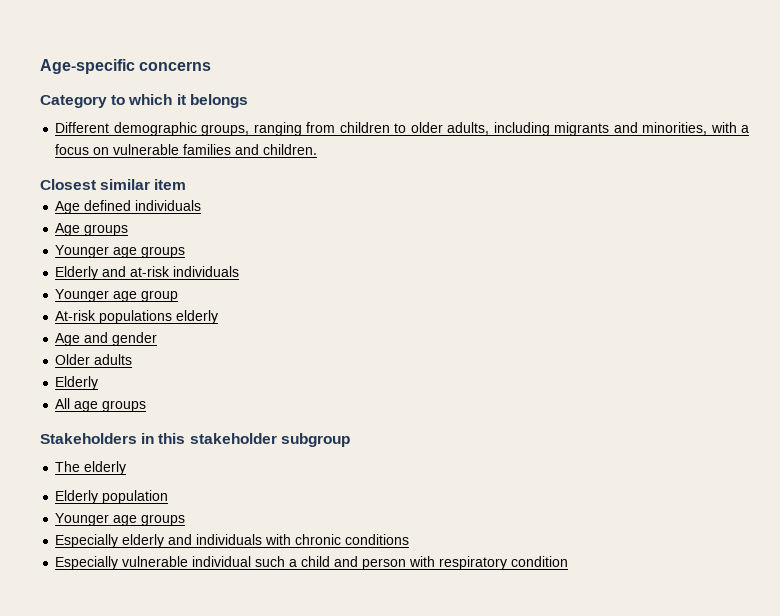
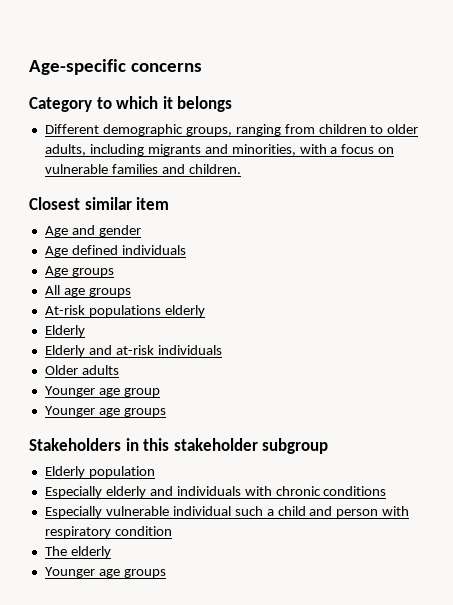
+ Age and gender
  Age groups
- Younger age groups
+ All age groups
+ At-risk populations elderly
+ Elderly
+ Older adults
  Younger age group
- At-risk populations elderly
- Age and gender
- Older adults
- Elderly
- All age groups
+ Younger age groups
- The elderly
  Elderly population
- Younger age groups
+ The elderly
+ Younger age groups

